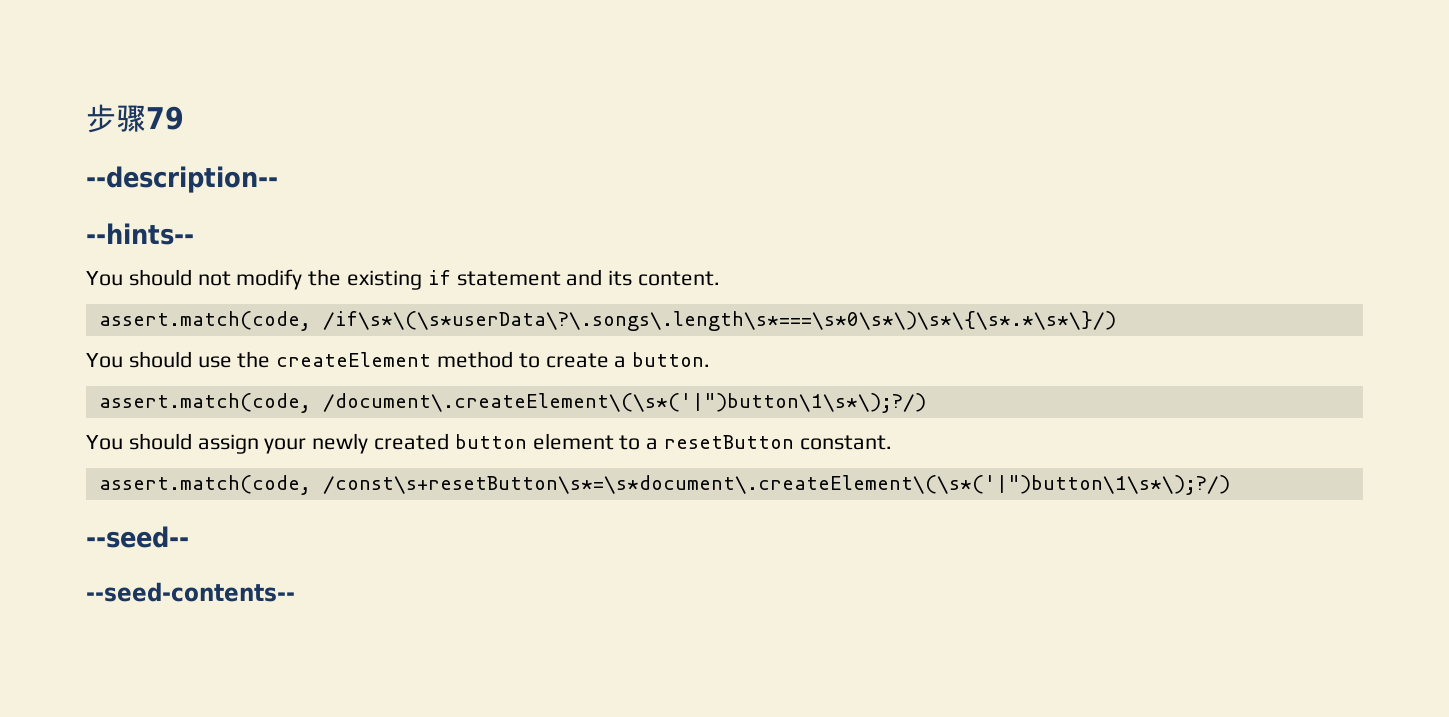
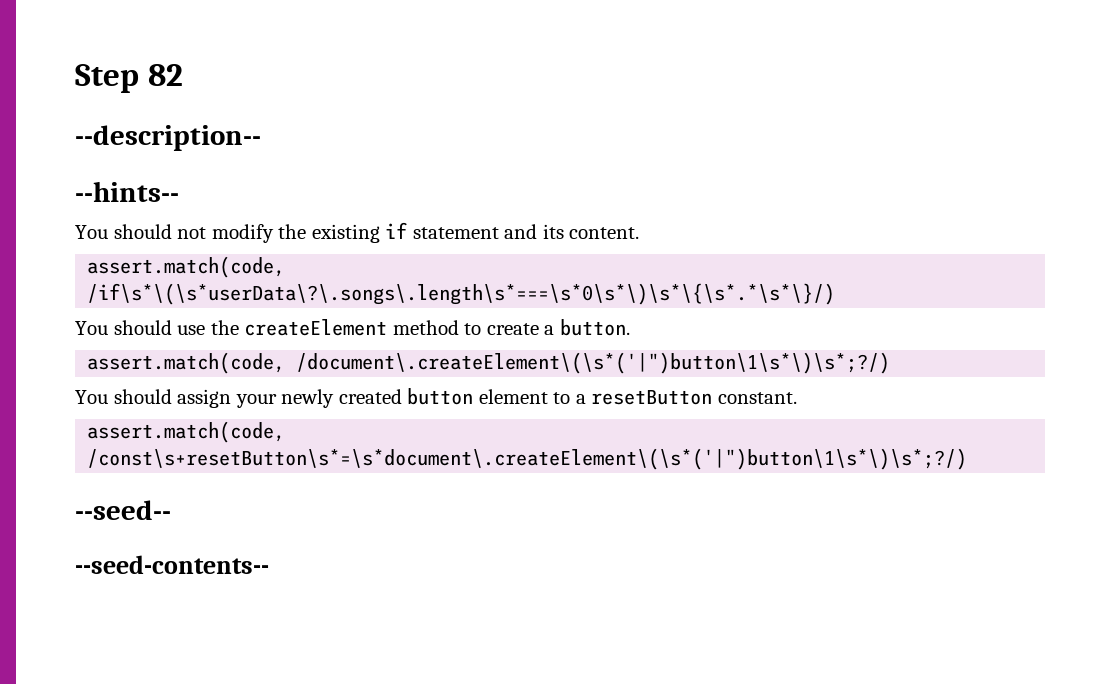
- 步骤79
+ Step 82
- assert.match(code, /document\.createElement\(\s*('|")button\1\s*\);?/)
+ assert.match(code, /document\.createElement\(\s*('|")button\1\s*\)\s*;?/)
- assert.match(code, /const\s+resetButton\s*=\s*document\.createElement\(\s*('|")button\1\s*\);?/)
+ assert.match(code, /const\s+resetButton\s*=\s*document\.createElement\(\s*('|")button\1\s*\)\s*;?/)

